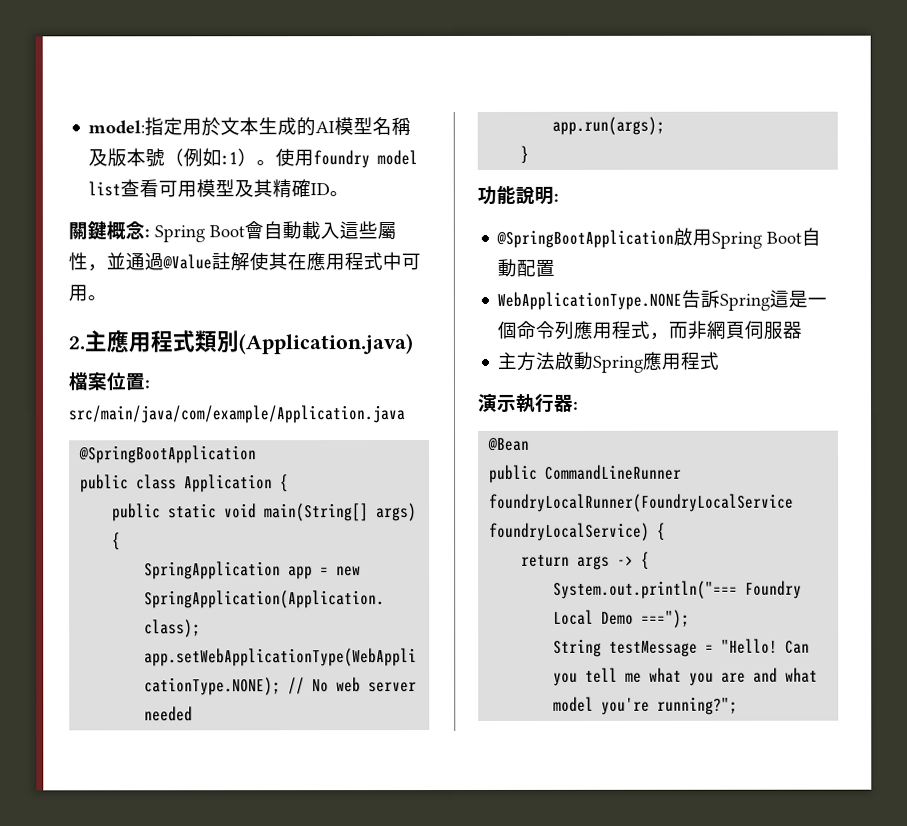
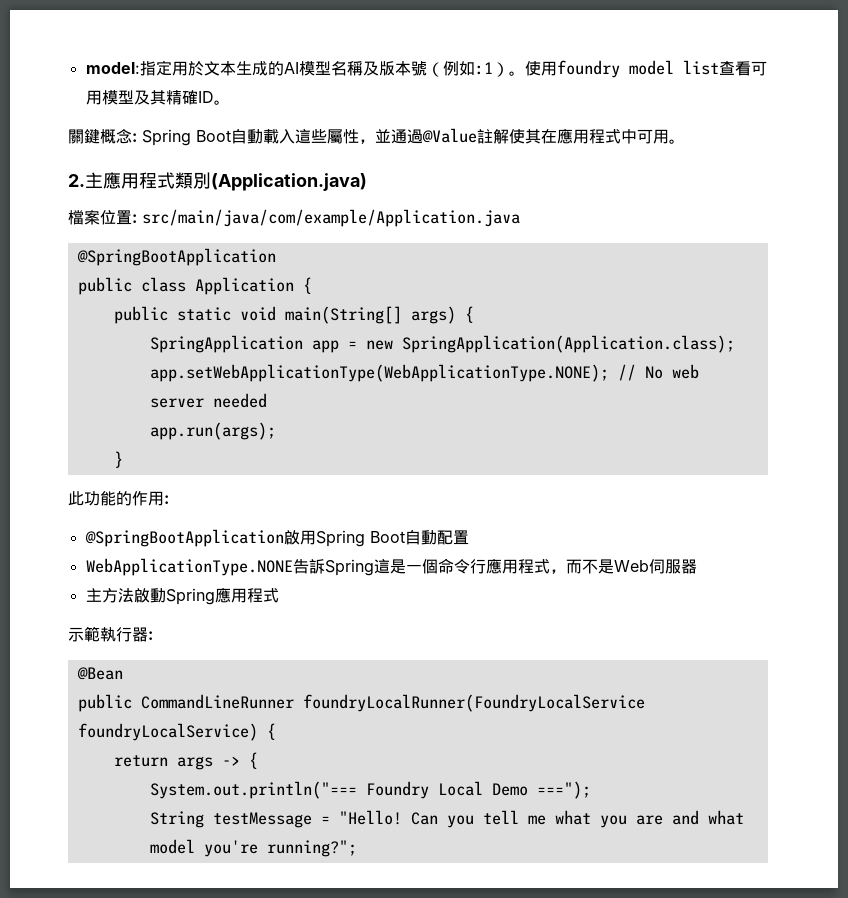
- 關鍵概念: Spring Boot會自動載入這些屬性，並通過@Value註解使其在應用程式中可用。
+ 關鍵概念: Spring Boot自動載入這些屬性，並通過@Value註解使其在應用程式中可用。
- 功能說明:
+ 此功能的作用:
- WebApplicationType.NONE告訴Spring這是一個命令列應用程式，而非網頁伺服器
+ WebApplicationType.NONE告訴Spring這是一個命令行應用程式，而不是Web伺服器
- 演示執行器:
+ 示範執行器:

